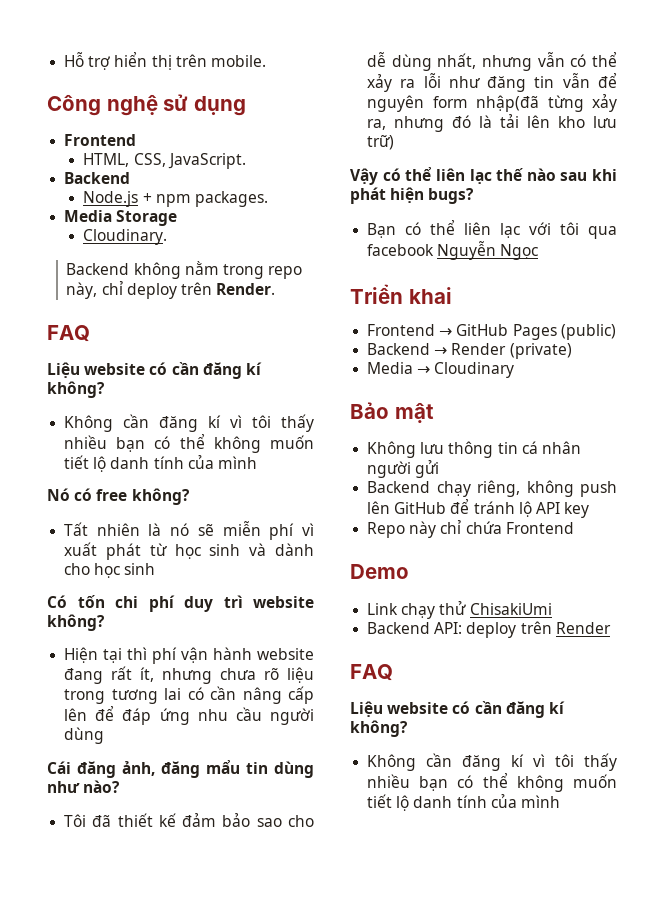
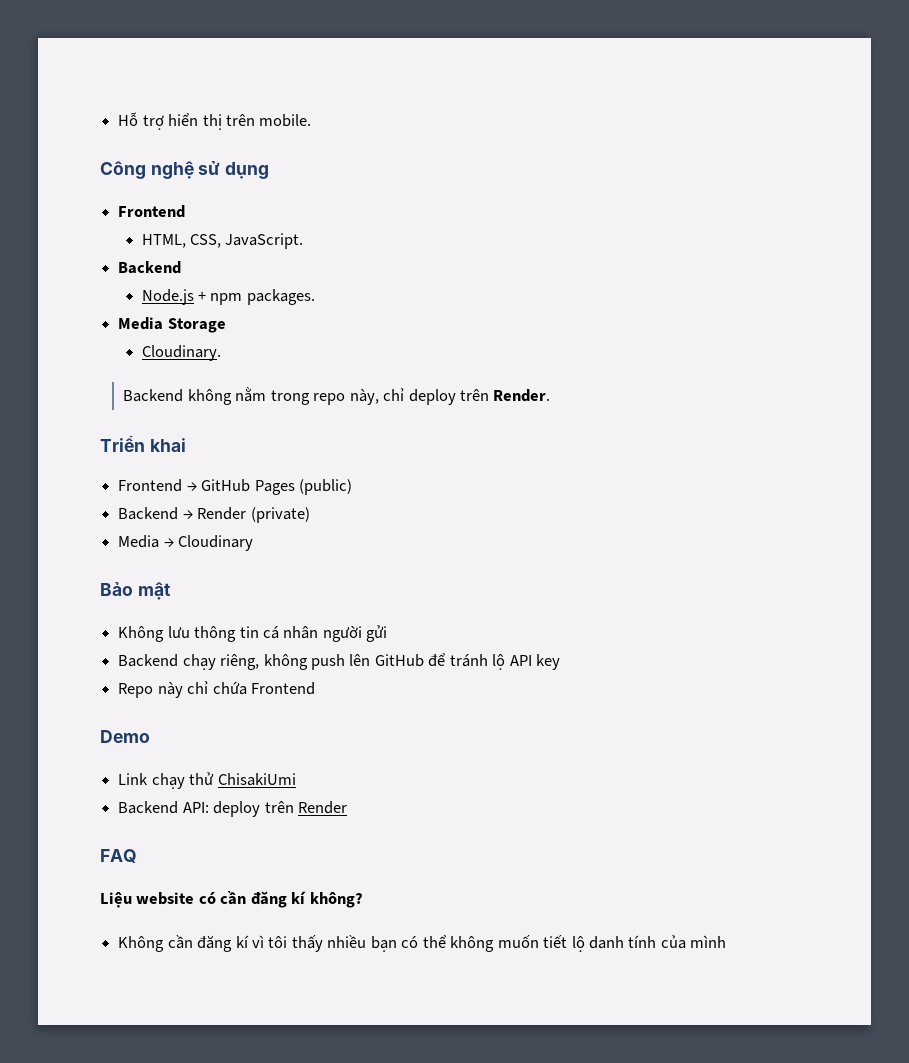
  Backend không nằm trong repo này, chỉ deploy trên Render.
- FAQ
- Liệu website có cần đăng kí không?
- Không cần đăng kí vì tôi thấy nhiều bạn có thể không muốn tiết lộ danh tính của mình
- Nó có free không?
- Tất nhiên là nó sẽ miễn phí vì xuất phát từ học sinh và dành cho học sinh
- Có tốn chi phí duy trì website không?
- Hiện tại thì phí vận hành website đang rất ít, nhưng chưa rõ liệu trong tương lai có cần nâng cấp lên để đáp ứng nhu cầu người dùng
- Cái đăng ảnh, đăng mẩu tin dùng như nào?
- Tôi đã thiết kế đảm bảo sao cho dễ dùng nhất, nhưng vẫn có thể xảy ra lỗi như đăng tin vẫn để nguyên form nhập(đã từng xảy ra, nhưng đó là tải lên kho lưu trữ)
- Vậy có thể liên lạc thế nào sau khi phát hiện bugs?
- Bạn có thể liên lạc với tôi qua facebook Nguyễn Ngọc

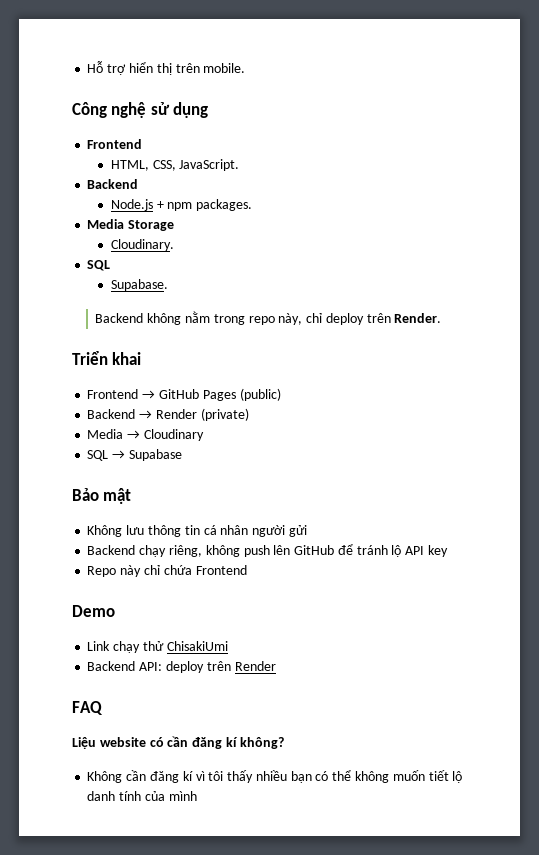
  Cloudinary.
+ SQL
+ Supabase.
+ SQL → Supabase

